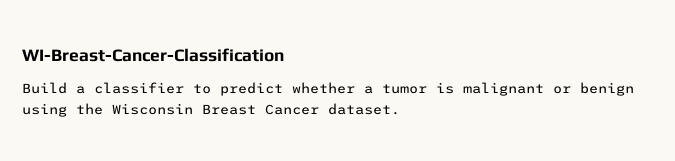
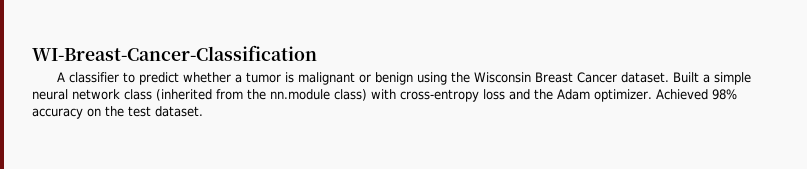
- Build a classifier to predict whether a tumor is malignant or benign using the Wisconsin Breast Cancer dataset.
+ A classifier to predict whether a tumor is malignant or benign using the Wisconsin Breast Cancer dataset.
+ Built a simple neural network class (inherited from the nn.module class) with cross-entropy loss and the Adam optimizer. Achieved 98% accuracy on the test dataset.

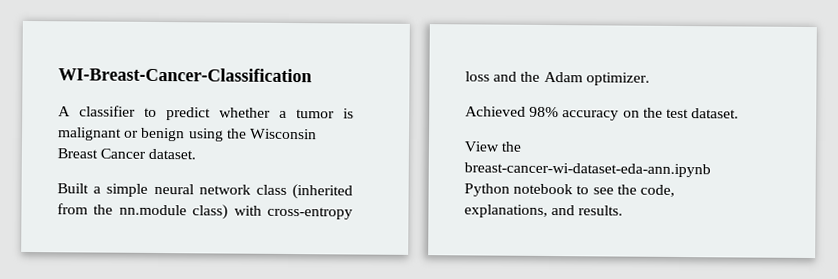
- A classifier to predict whether a tumor is malignant or benign using the Wisconsin Breast Cancer dataset. Built a simple neural network class (inherited from the nn.module class) with cross-entropy loss and the Adam optimizer. Achieved 98% accuracy on the test dataset.
+ A classifier to predict whether a tumor is malignant or benign using the Wisconsin Breast Cancer dataset.
+ Built a simple neural network class (inherited from the nn.module class) with cross-entropy loss and the Adam optimizer.
+ Achieved 98% accuracy on the test dataset.
+ View the breast-cancer-wi-dataset-eda-ann.ipynb Python notebook to see the code, explanations, and results.

